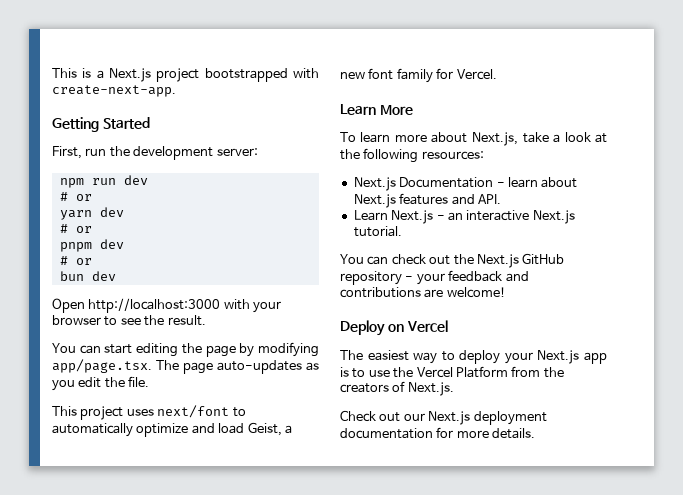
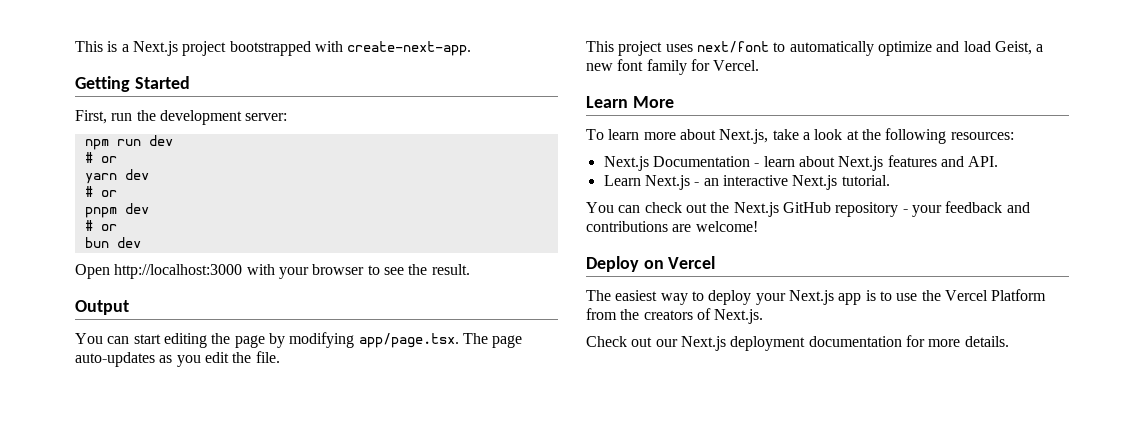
+ Output

